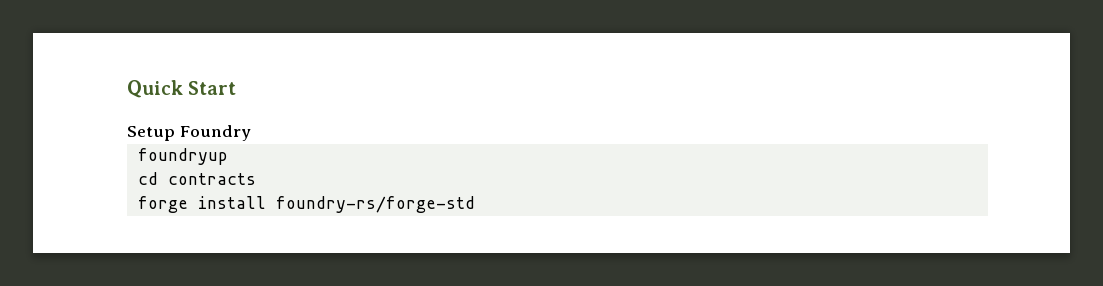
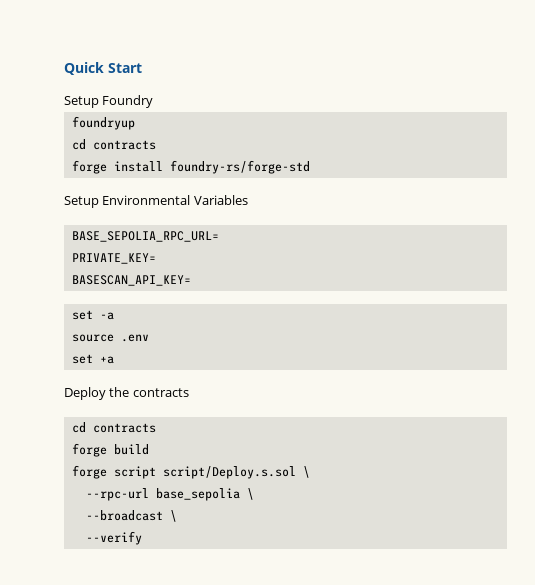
+ Setup Environmental Variables
+ BASE_SEPOLIA_RPC_URL=
+ PRIVATE_KEY=
+ BASESCAN_API_KEY=
+ set -a
+ source .env
+ set +a
+ Deploy the contracts
+ cd contracts
+ forge build
+ forge script script/Deploy.s.sol \
+ --rpc-url base_sepolia \
+ --broadcast \
+ --verify

